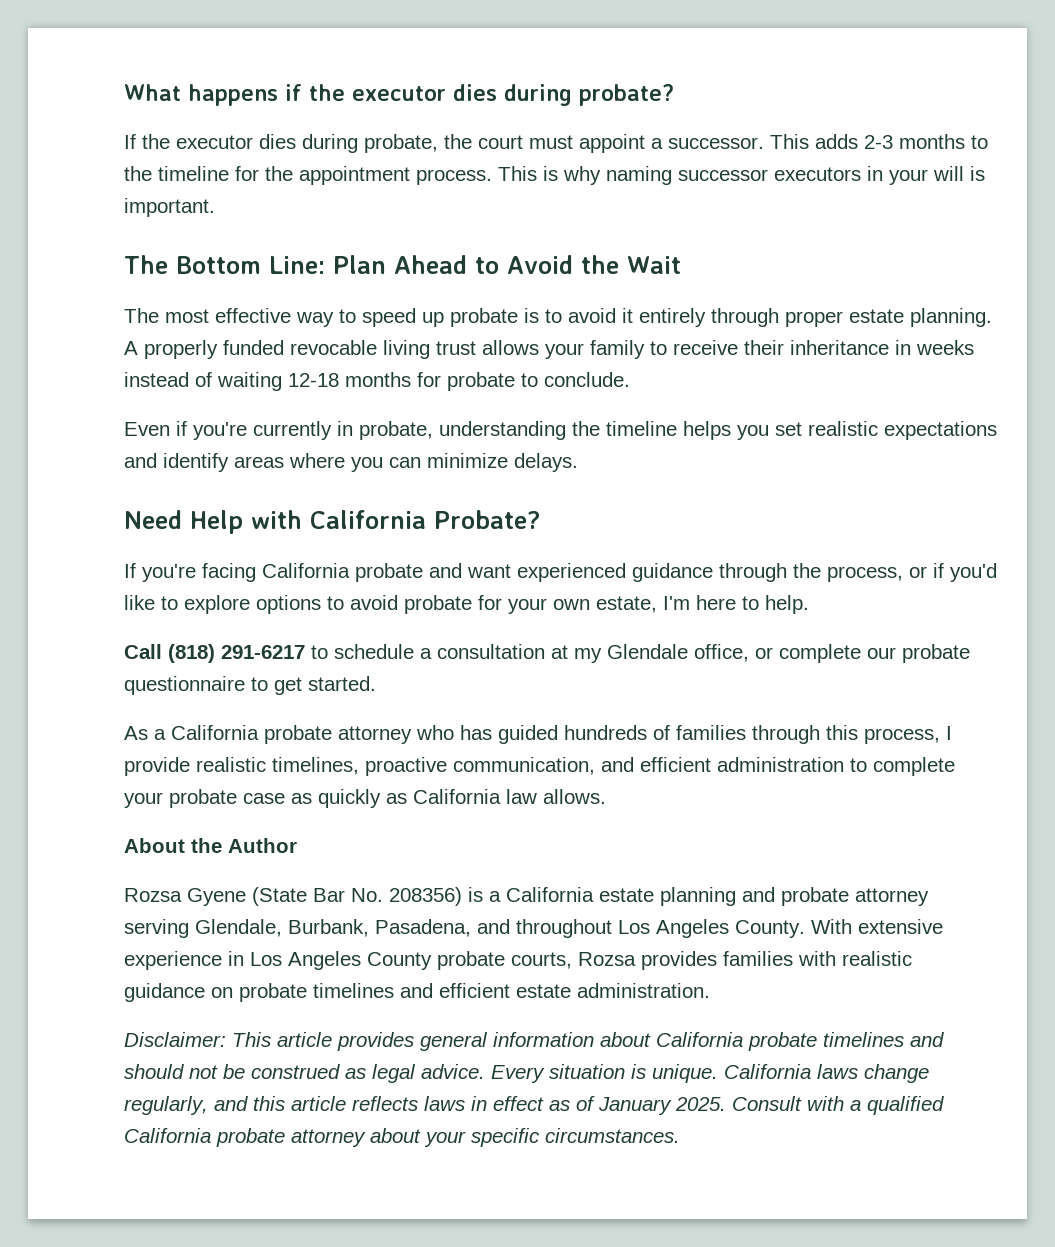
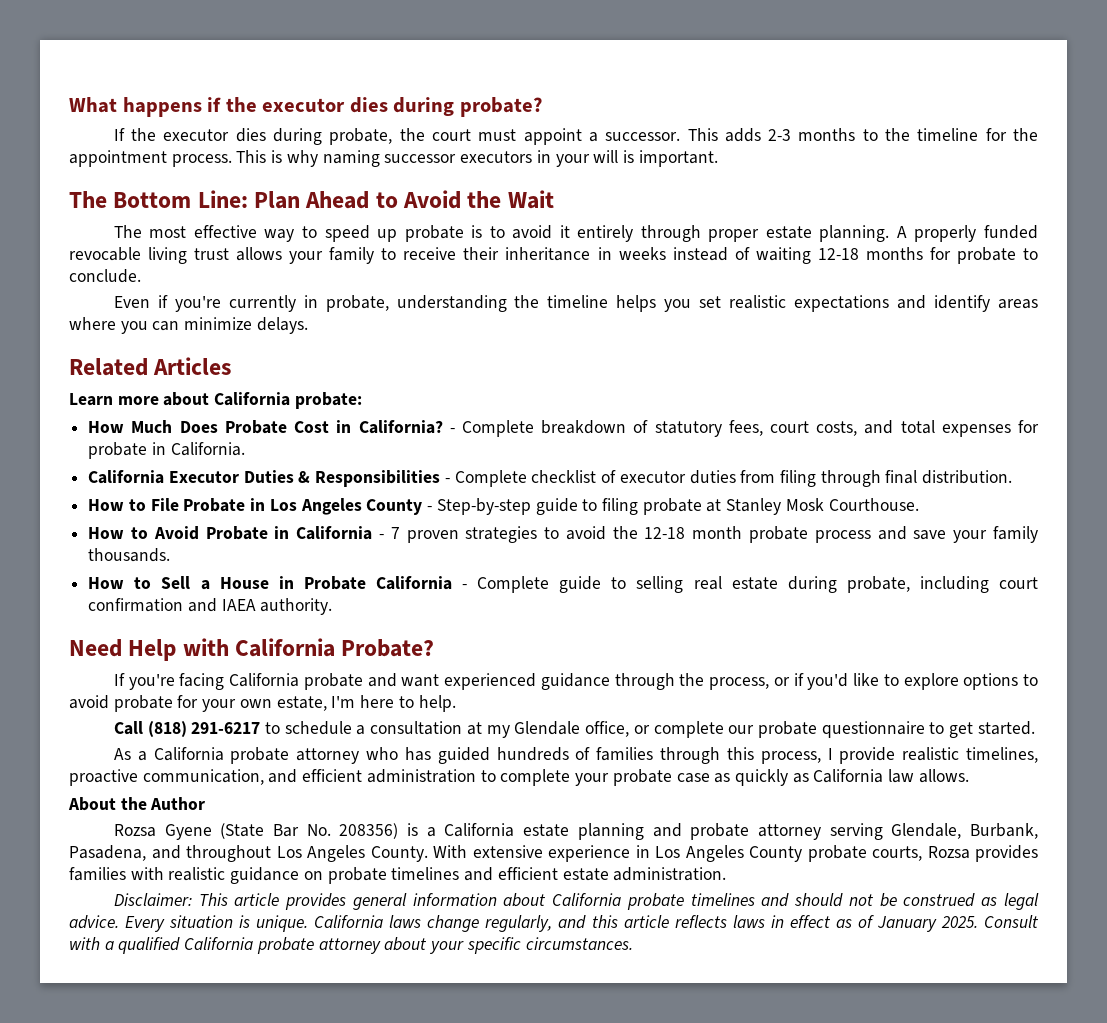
+ Related Articles
+ Learn more about California probate:
+ How Much Does Probate Cost in California? - Complete breakdown of statutory fees, court costs, and total expenses for probate in California.
+ California Executor Duties & Responsibilities - Complete checklist of executor duties from filing through final distribution.
+ How to File Probate in Los Angeles County - Step-by-step guide to filing probate at Stanley Mosk Courthouse.
+ How to Avoid Probate in California - 7 proven strategies to avoid the 12-18 month probate process and save your family thousands.
+ How to Sell a House in Probate California - Complete guide to selling real estate during probate, including court confirmation and IAEA authority.

